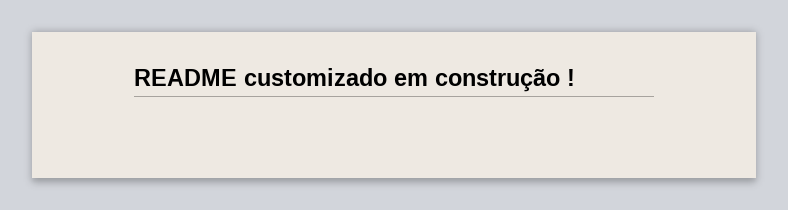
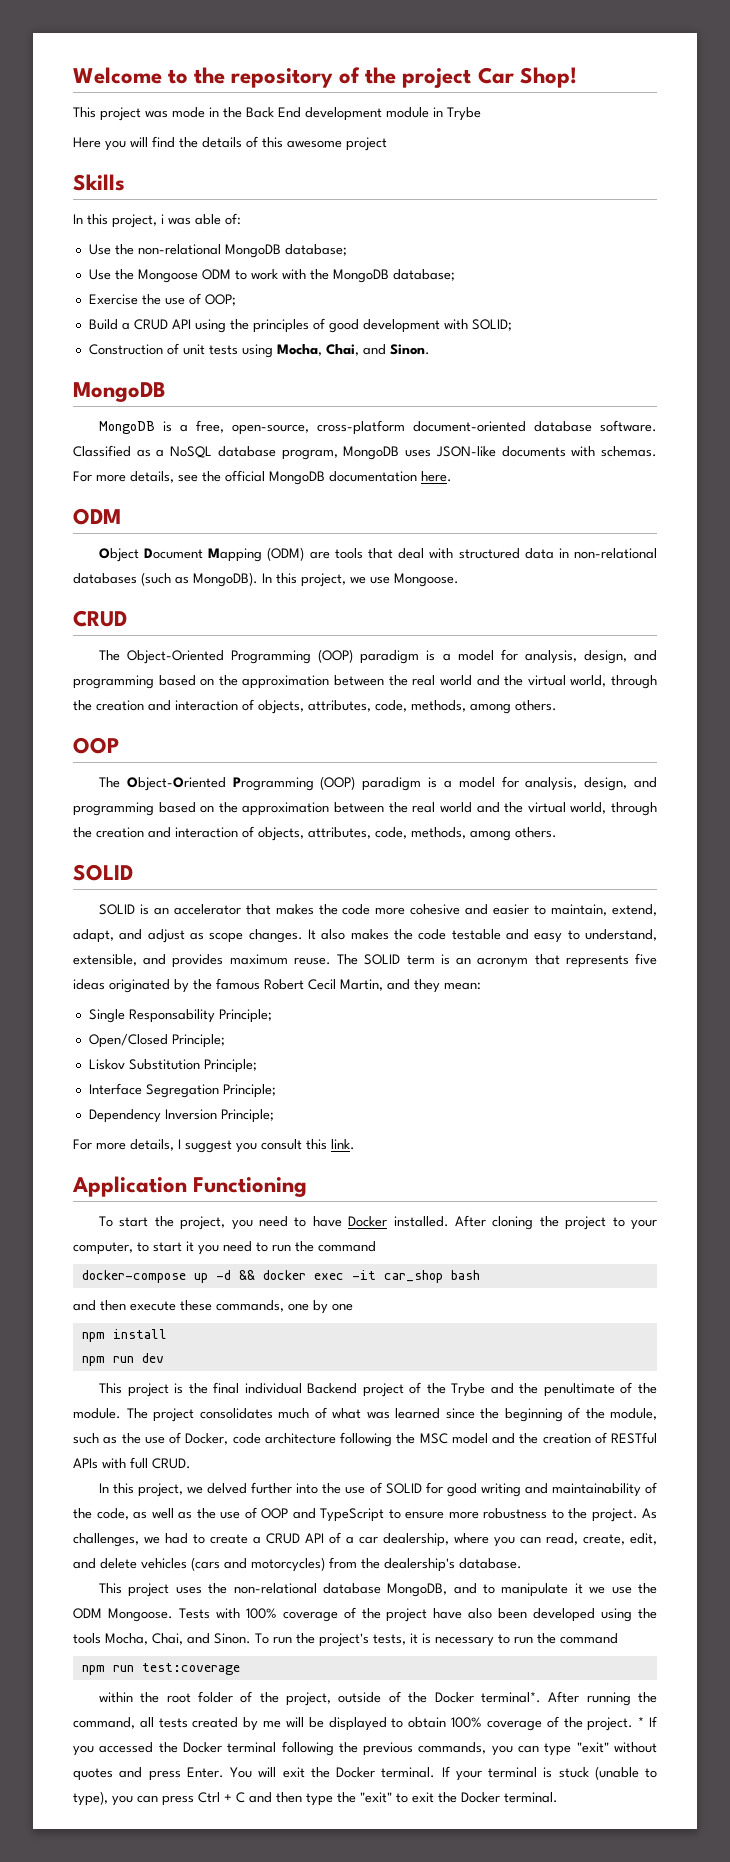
- README customizado em construção !
+ Welcome to the repository of the project Car Shop!
+ This project was mode in the Back End development module in Trybe
+ Here you will find the details of this awesome project
+ Skills
+ In this project, i was able of:
+ Use the non-relational MongoDB database;
+ Use the Mongoose ODM to work with the MongoDB database;
+ Exercise the use of OOP;
+ Build a CRUD API using the principles of good development with SOLID;
+ Construction of unit tests using Mocha, Chai, and Sinon.
+ MongoDB
+ MongoDB is a free, open-source, cross-platform document-oriented database software. Classified as a NoSQL database program, MongoDB uses JSON-like documents with schemas. For more details, see the official MongoDB documentation here.
+ ODM
+ Object Document Mapping (ODM) are tools that deal with structured data in non-relational databases (such as MongoDB). In this project, we use Mongoose.
+ CRUD
+ The Object-Oriented Programming (OOP) paradigm is a model for analysis, design, and programming based on the approximation between the real world and the virtual world, through the creation and interaction of objects, attributes, code, methods, among others.
+ OOP
+ The Object-Oriented Programming (OOP) paradigm is a model for analysis, design, and programming based on the approximation between the real world and the virtual world, through the creation and interaction of objects, attributes, code, methods, among others.
+ SOLID
+ SOLID is an accelerator that makes the code more cohesive and easier to maintain, extend, adapt, and adjust as scope changes. It also makes the code testable and easy to understand, extensible, and provides maximum reuse. The SOLID term is an acronym that represents five ideas originated by the famous Robert Cecil Martin, and they mean:
+ Single Responsability Principle;
+ Open/Closed Principle;
+ Liskov Substitution Principle;
+ Interface Segregation Principle;
+ Dependency Inversion Principle;
+ For more details, I suggest you consult this link.
+ Application Functioning
+ To start the project, you need to have Docker installed. After cloning the project to your computer, to start it you need to run the command
+ docker-compose up -d && docker exec -it car_shop bash
+ and then execute these commands, one by one
+ npm install
+ npm run dev
+ This project is the final individual Backend project of the Trybe and the penultimate of the module. The project consolidates much of what was learned since the beginning of the module, such as the use of Docker, code architecture following the MSC model and the creation of RESTful APIs with full CRUD.
+ In this project, we delved further into the use of SOLID for good writing and maintainability of the code, as well as the use of OOP and TypeScript to ensure more robustness to the project. As challenges, we had to create a CRUD API of a car dealership, where you can read, create, edit, and delete vehicles (cars and motorcycles) from the dealership's database.
+ This project uses the non-relational database MongoDB, and to manipulate it we use the ODM Mongoose. Tests with 100% coverage of the project have also been developed using the tools Mocha, Chai, and Sinon. To run the project's tests, it is necessary to run the command
+ npm run test:coverage
+ within the root folder of the project, outside of the Docker terminal*. After running the command, all tests created by me will be displayed to obtain 100% coverage of the project. * If you accessed the Docker terminal following the previous commands, you can type "exit" without quotes and press Enter. You will exit the Docker terminal. If your terminal is stuck (unable to type), you can press Ctrl + C and then type the "exit" to exit the Docker terminal.

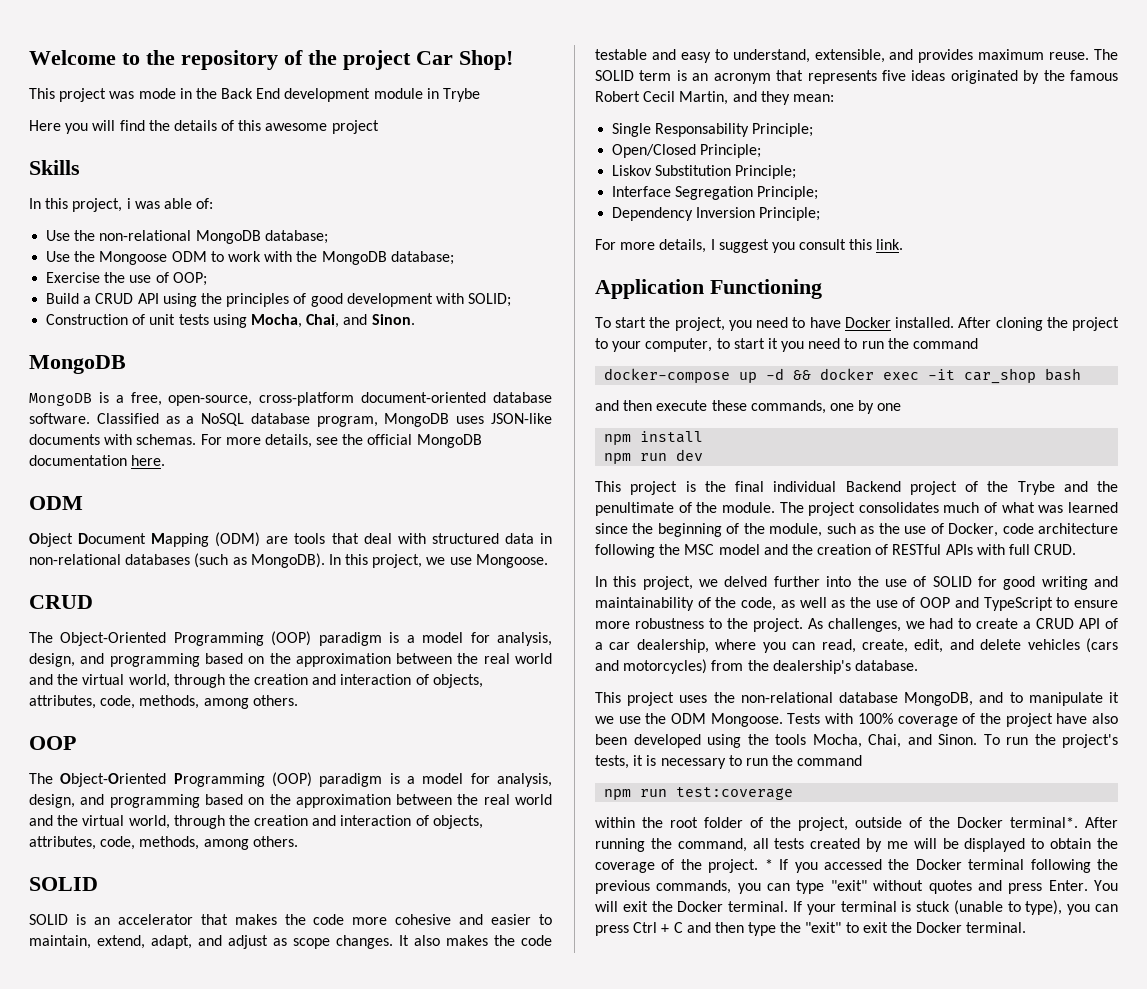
- After running the command, all tests created by me will be displayed to obtain 100% coverage of the project.
+ After running the command, all tests created by me will be displayed to obtain the coverage of the project.

